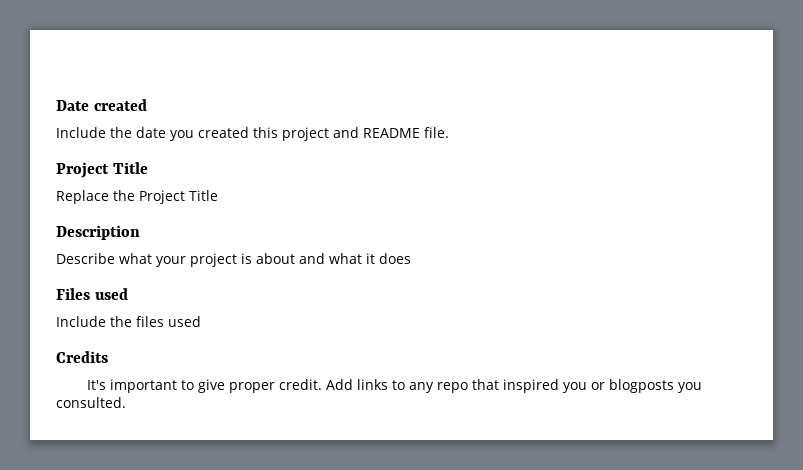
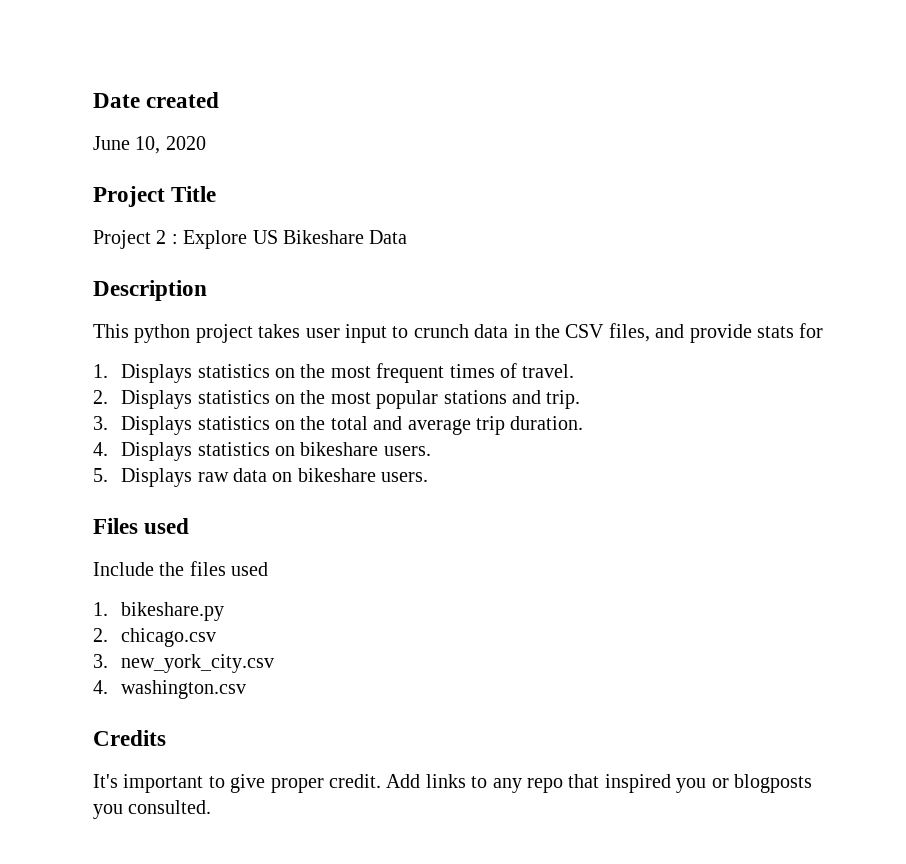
- Include the date you created this project and README file.
+ June 10, 2020
  Project Title
- Replace the Project Title
+ Project 2 : Explore US Bikeshare Data
  Description
- Describe what your project is about and what it does
+ This python project takes user input to crunch data in the CSV files, and provide stats for
+ 1. Displays statistics on the most frequent times of travel.
+ 2. Displays statistics on the most popular stations and trip.
+ 3. Displays statistics on the total and average trip duration.
+ 4. Displays statistics on bikeshare users.
+ 5. Displays raw data on bikeshare users.
+ 1. bikeshare.py
+ 2. chicago.csv
+ 3. new_york_city.csv
+ 4. washington.csv

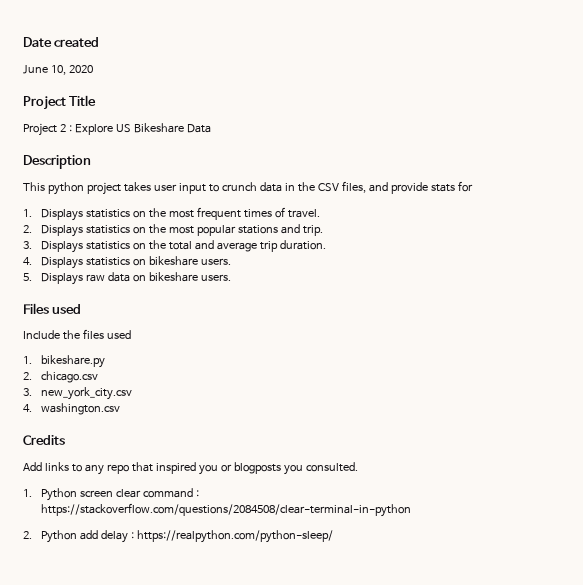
- It's important to give proper credit.
+ 1. Python screen clear command : https://stackoverflow.com/questions/2084508/clear-terminal-in-python
+ 2. Python add delay : https://realpython.com/python-sleep/

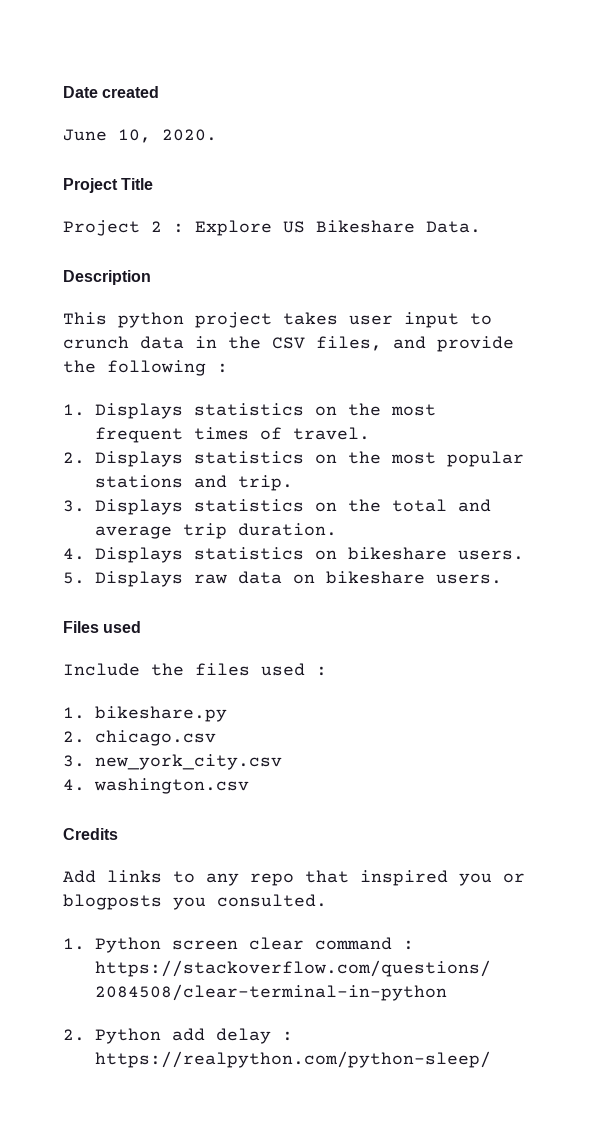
- June 10, 2020
+ June 10, 2020.
- Project 2 : Explore US Bikeshare Data
+ Project 2 : Explore US Bikeshare Data.
- This python project takes user input to crunch data in the CSV files, and provide stats for
+ This python project takes user input to crunch data in the CSV files, and provide the following :
- Include the files used
+ Include the files used :

